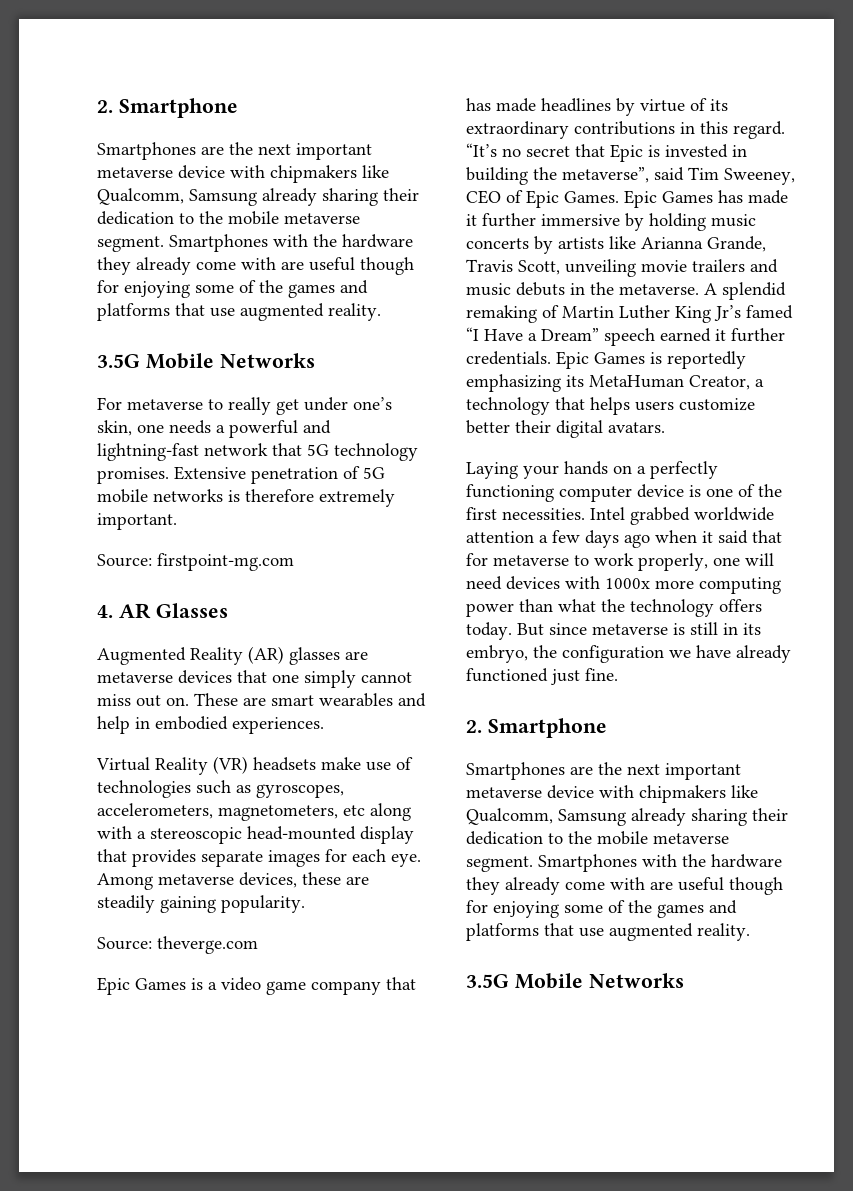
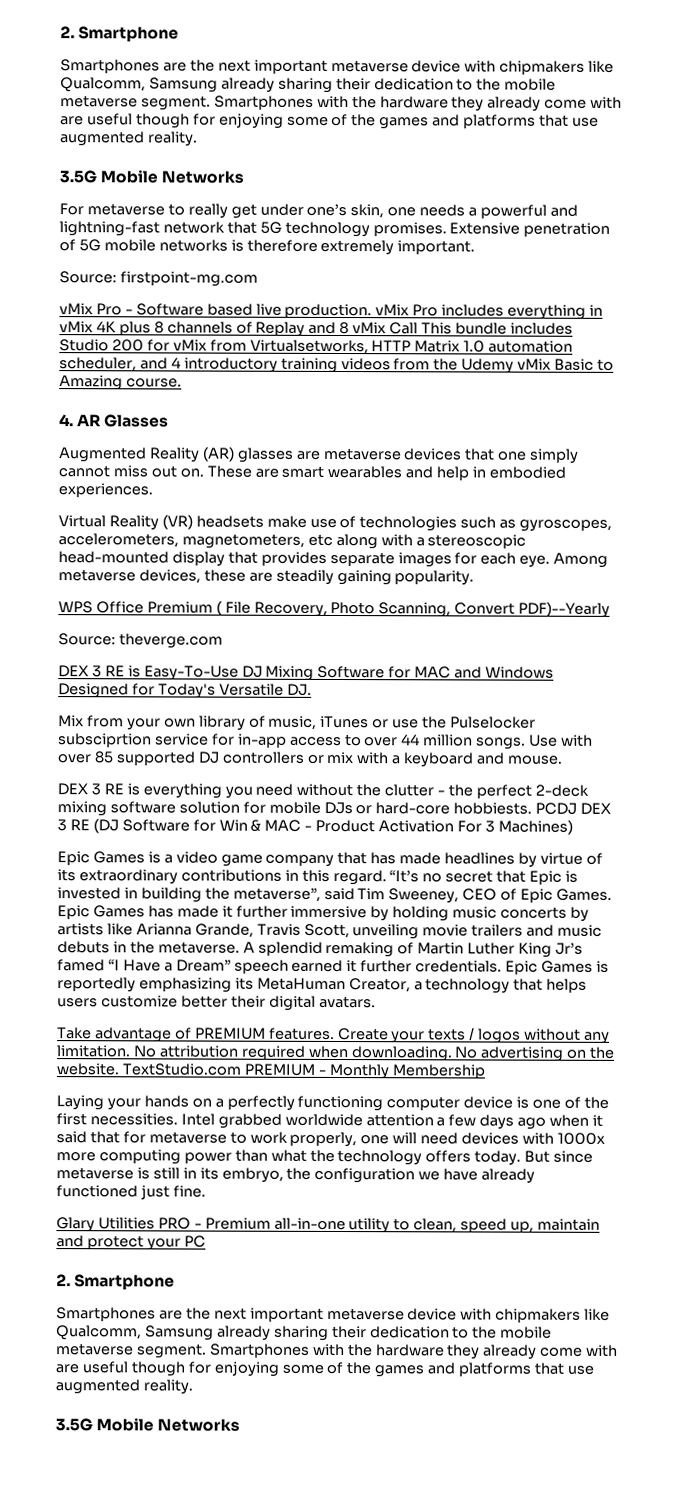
+ vMix Pro - Software based live production. vMix Pro includes everything in vMix 4K plus 8 channels of Replay and 8 vMix Call This bundle includes Studio 200 for vMix from Virtualsetworks, HTTP Matrix 1.0 automation scheduler, and 4 introductory training videos from the Udemy vMix Basic to Amazing course.
+ WPS Office Premium ( File Recovery, Photo Scanning, Convert PDF)--Yearly
  Source: theverge.com
+ DEX 3 RE is Easy-To-Use DJ Mixing Software for MAC and Windows Designed for Today's Versatile DJ.
+ Mix from your own library of music, iTunes or use the Pulselocker subsciprtion service for in-app access to over 44 million songs. Use with over 85 supported DJ controllers or mix with a keyboard and mouse.
+ DEX 3 RE is everything you need without the clutter - the perfect 2-deck mixing software solution for mobile DJs or hard-core hobbiests. PCDJ DEX 3 RE (DJ Software for Win & MAC - Product Activation For 3 Machines)
+ Take advantage of PREMIUM features. Create your texts / logos without any limitation. No attribution required when downloading. No advertising on the website. TextStudio.com PREMIUM - Monthly Membership
+ Glary Utilities PRO - Premium all-in-one utility to clean, speed up, maintain and protect your PC

